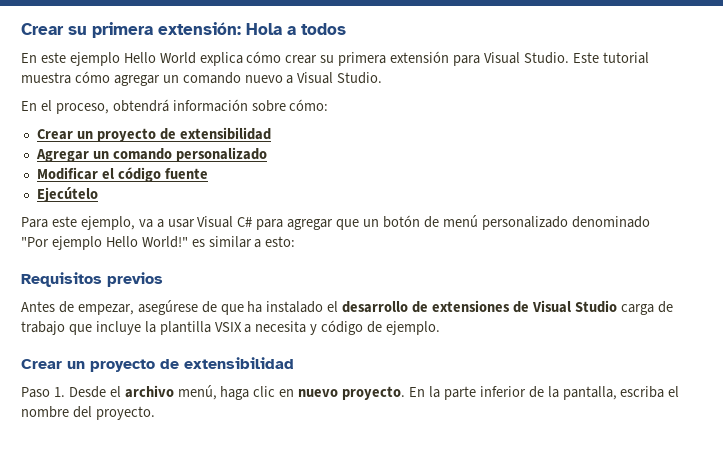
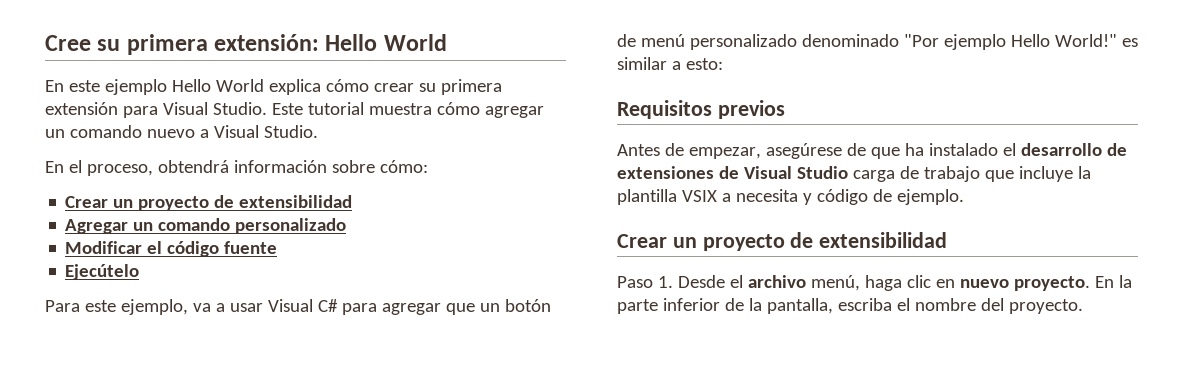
- Crear su primera extensión: Hola a todos
+ Cree su primera extensión: Hello World

